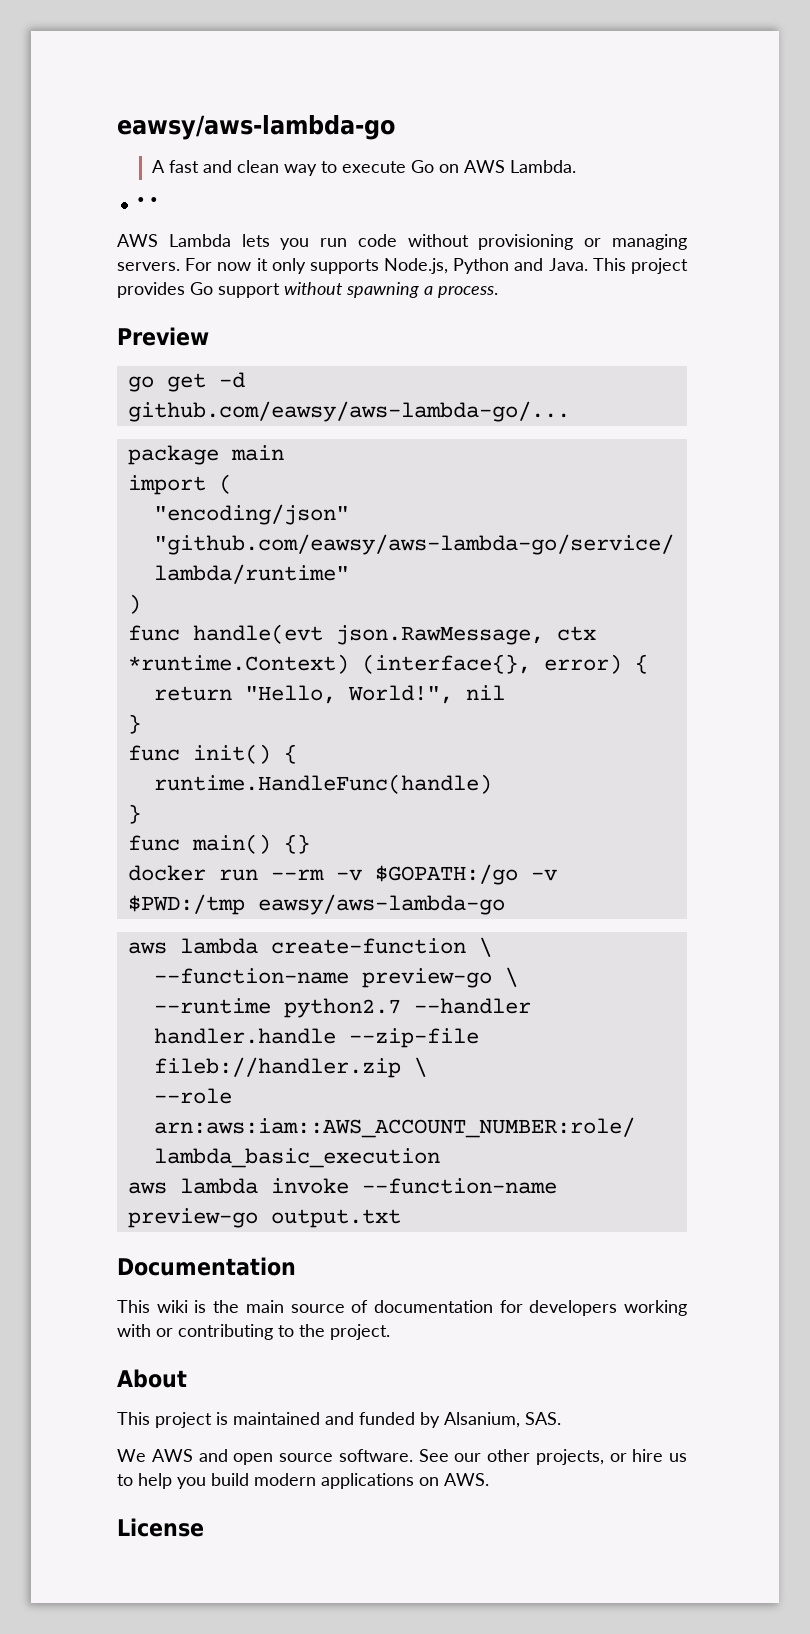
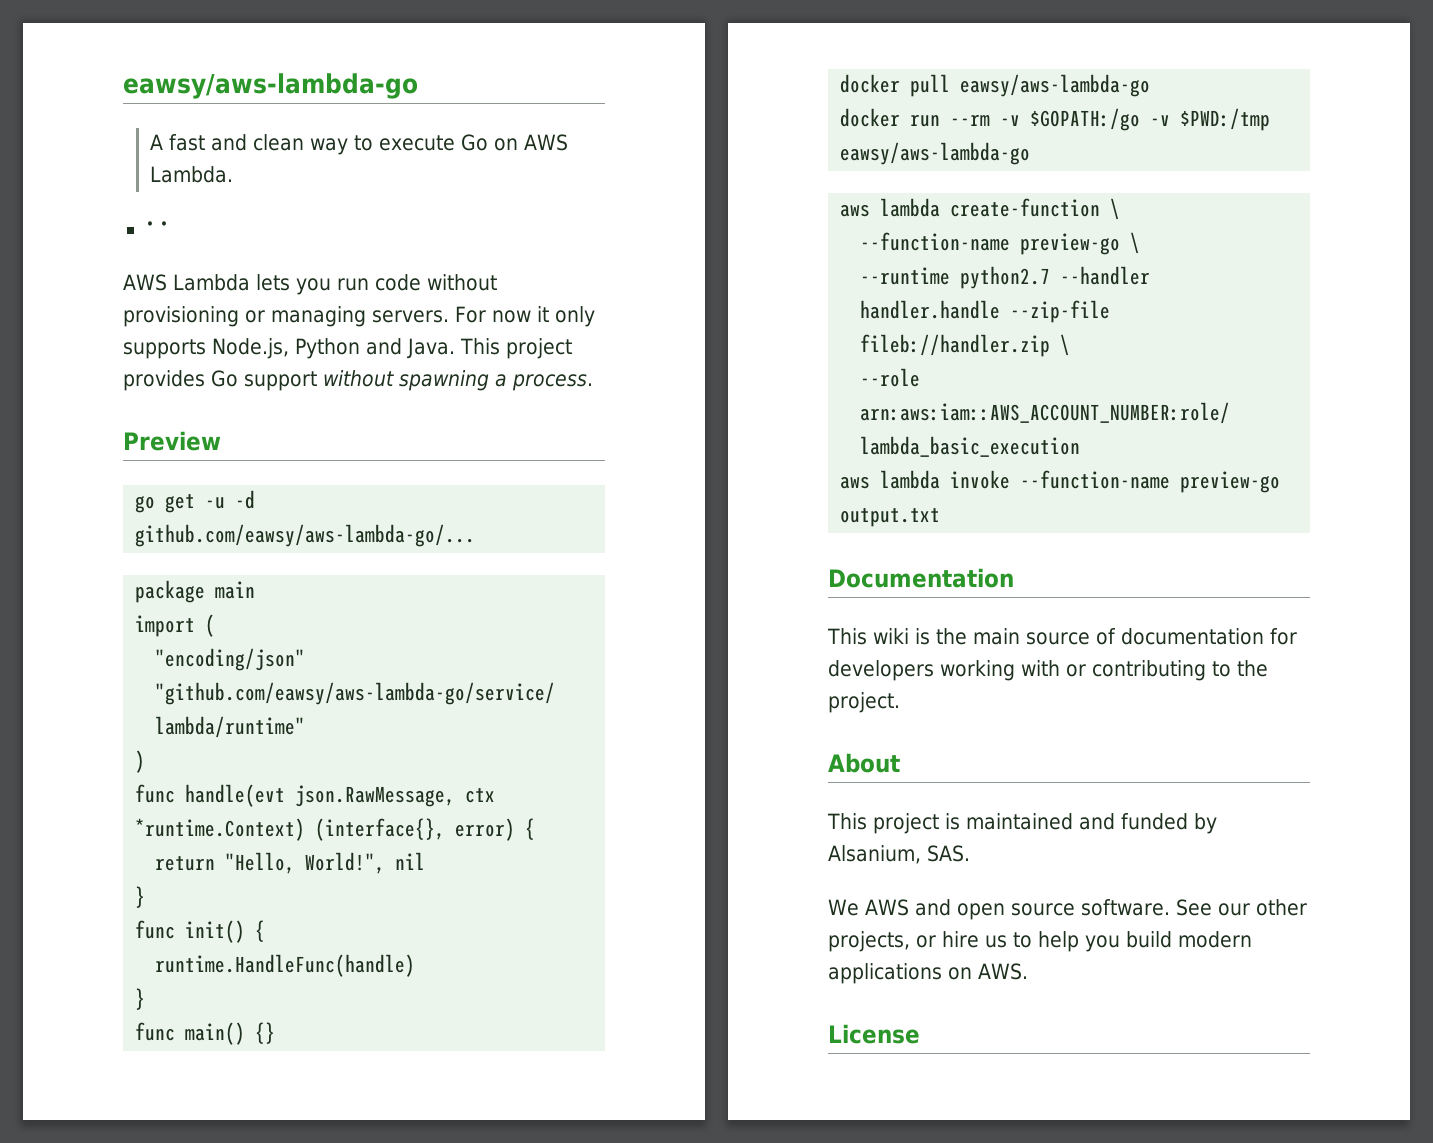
- go get -d github.com/eawsy/aws-lambda-go/...
+ go get -u -d github.com/eawsy/aws-lambda-go/...
+ docker pull eawsy/aws-lambda-go

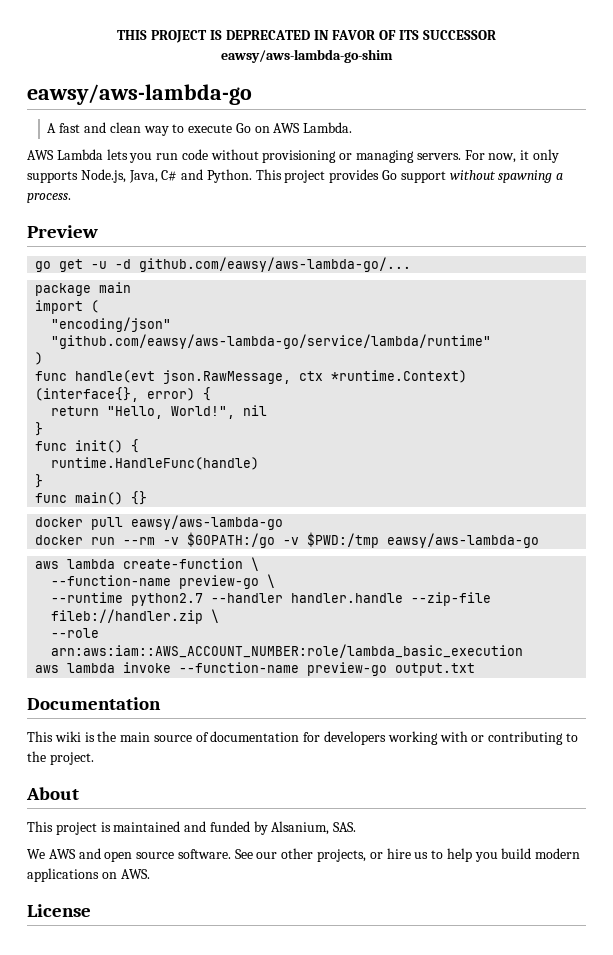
+ THIS PROJECT IS DEPRECATED IN FAVOR OF ITS SUCCESSOR
+ eawsy/aws-lambda-go-shim
- • •
- For now it only supports Node.js, Python and Java.
+ For now, it only supports Node.js, Java, C# and Python.

